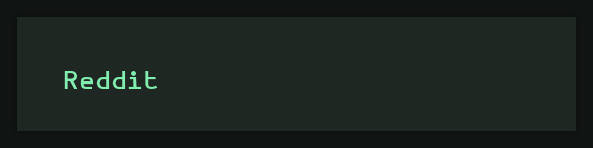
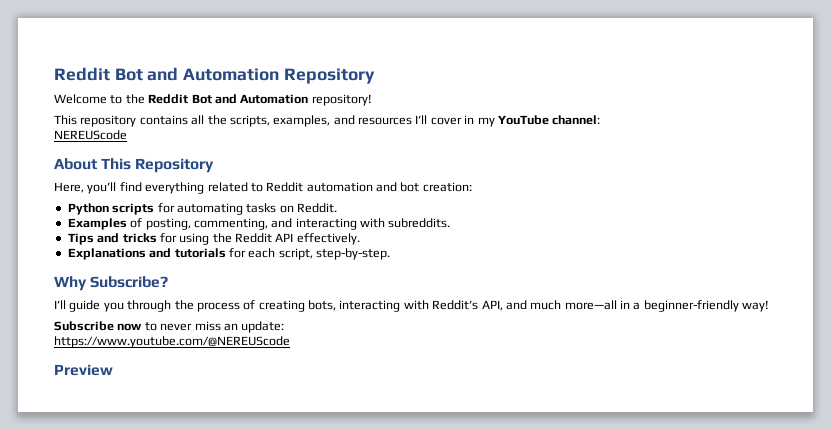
- Reddit
+ Reddit Bot and Automation Repository
+ Welcome to the Reddit Bot and Automation repository!
+ This repository contains all the scripts, examples, and resources I’ll cover in my YouTube channel:
+ NEREUScode
+ About This Repository
+ Here, you’ll find everything related to Reddit automation and bot creation:
+ Python scripts for automating tasks on Reddit.
+ Examples of posting, commenting, and interacting with subreddits.
+ Tips and tricks for using the Reddit API effectively.
+ Explanations and tutorials for each script, step-by-step.
+ Why Subscribe?
+ I’ll guide you through the process of creating bots, interacting with Reddit’s API, and much more—all in a beginner-friendly way!
+ Subscribe now to never miss an update:
+ https://www.youtube.com/@NEREUScode
+ Preview

